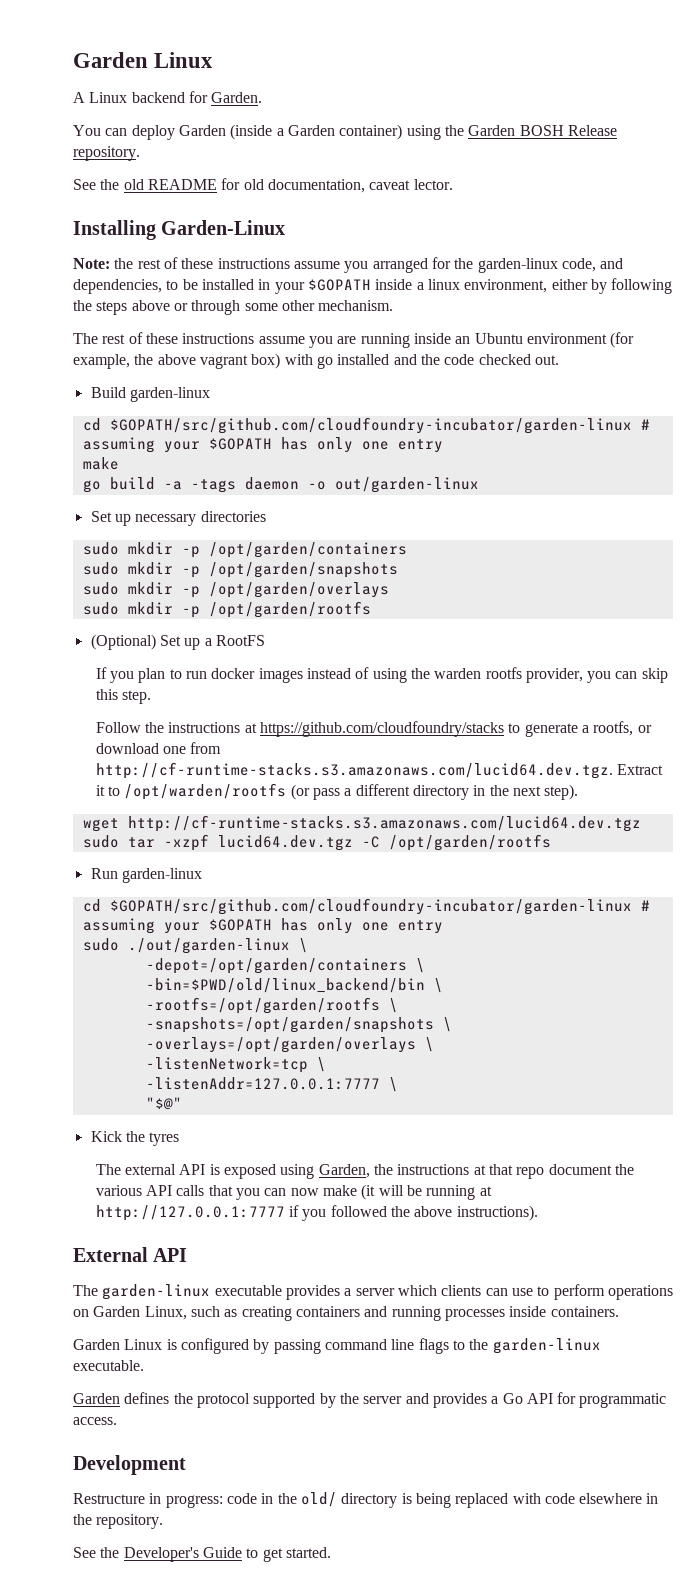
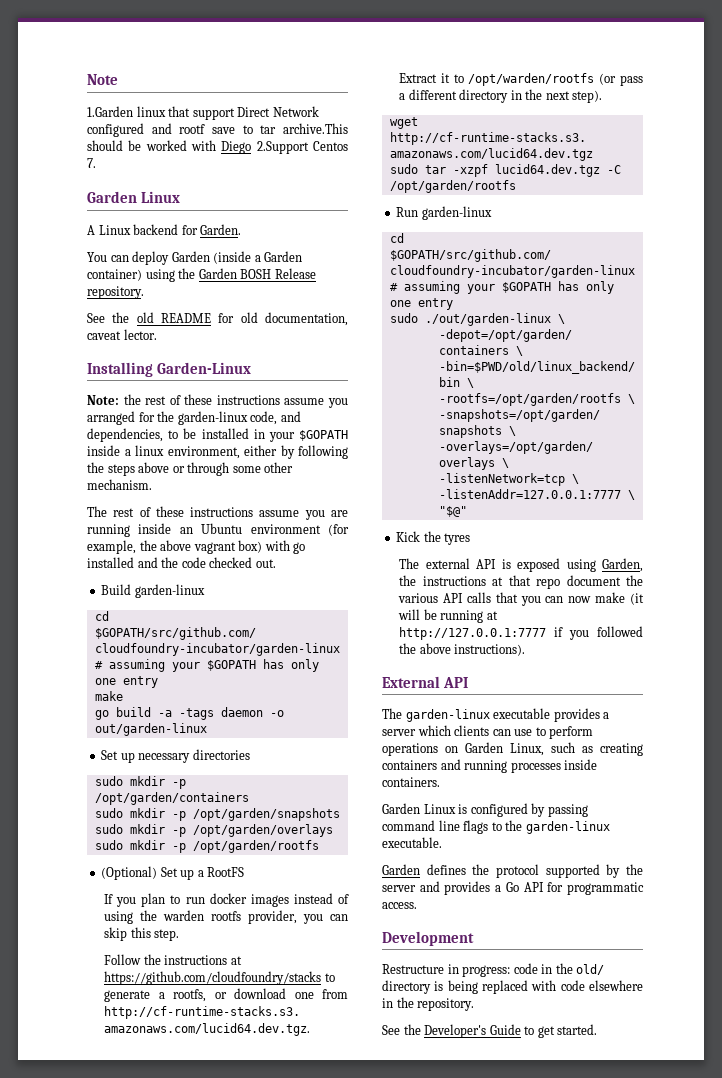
+ Note
+ 1.Garden linux that support Direct Network configured and rootf save to tar archive.This should be worked with Diego 2.Support Centos 7.

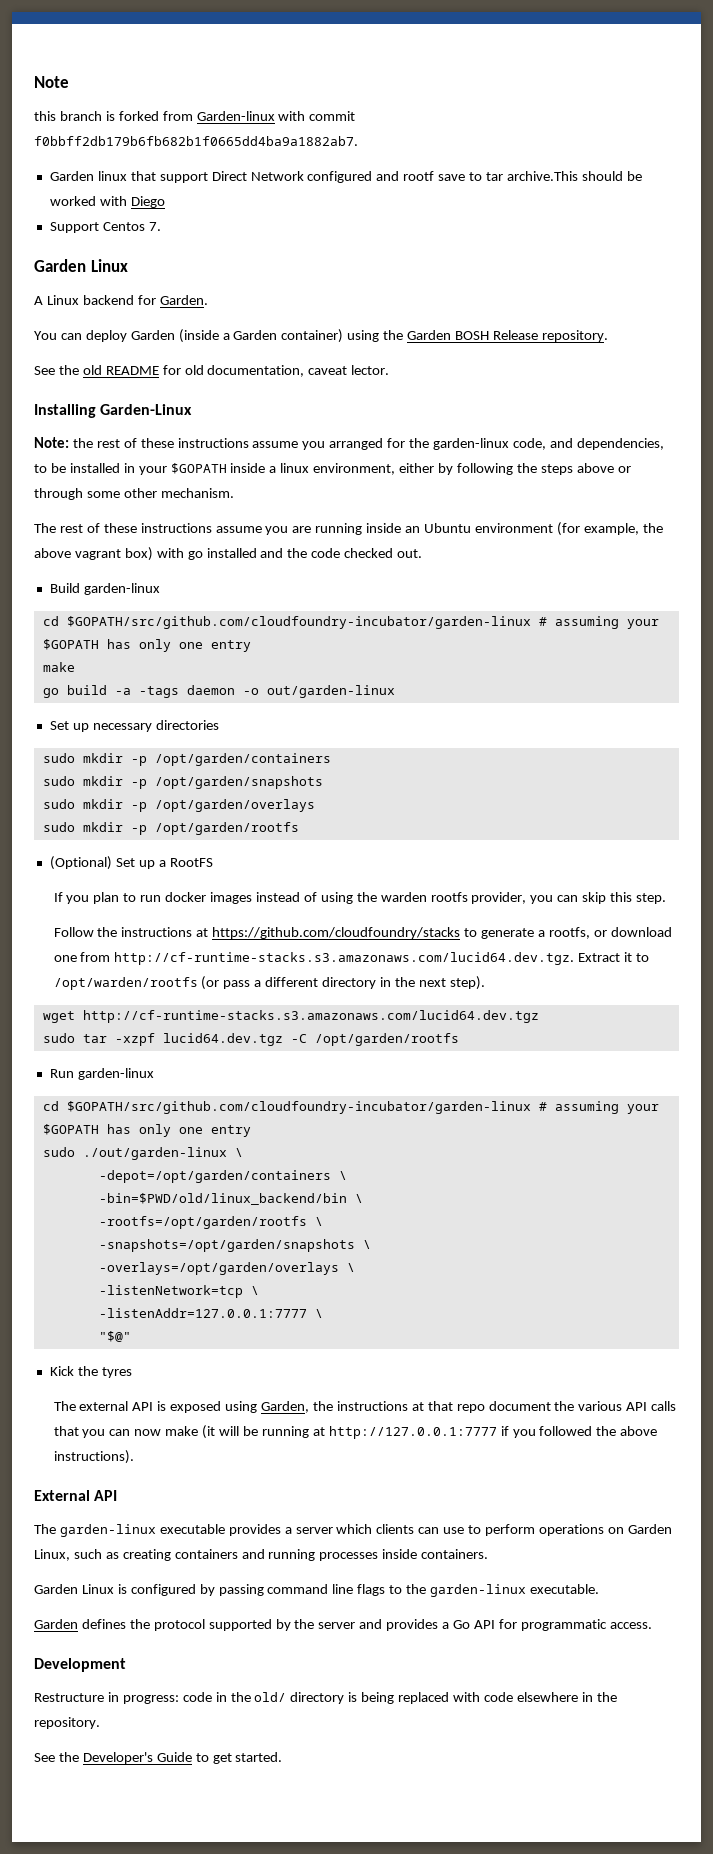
- 1.Garden linux that support Direct Network configured and rootf save to tar archive.This should be worked with Diego 2.Support Centos 7.
+ this branch is forked from Garden-linux with commit f0bbff2db179b6fb682b1f0665dd4ba9a1882ab7.
+ Garden linux that support Direct Network configured and rootf save to tar archive.This should be worked with Diego
+ Support Centos 7.

